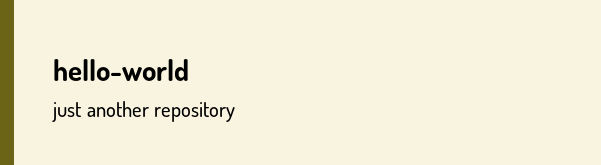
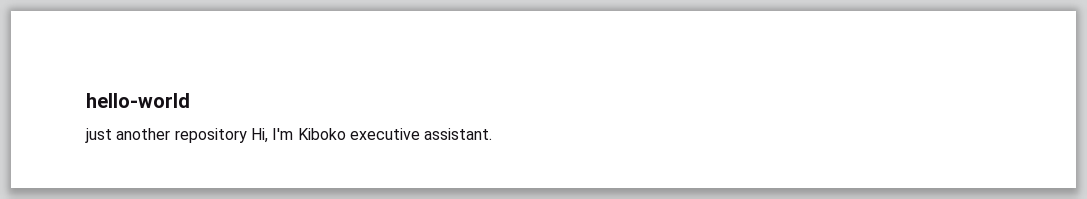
- just another repository
+ just another repository Hi, I'm Kiboko executive assistant.

